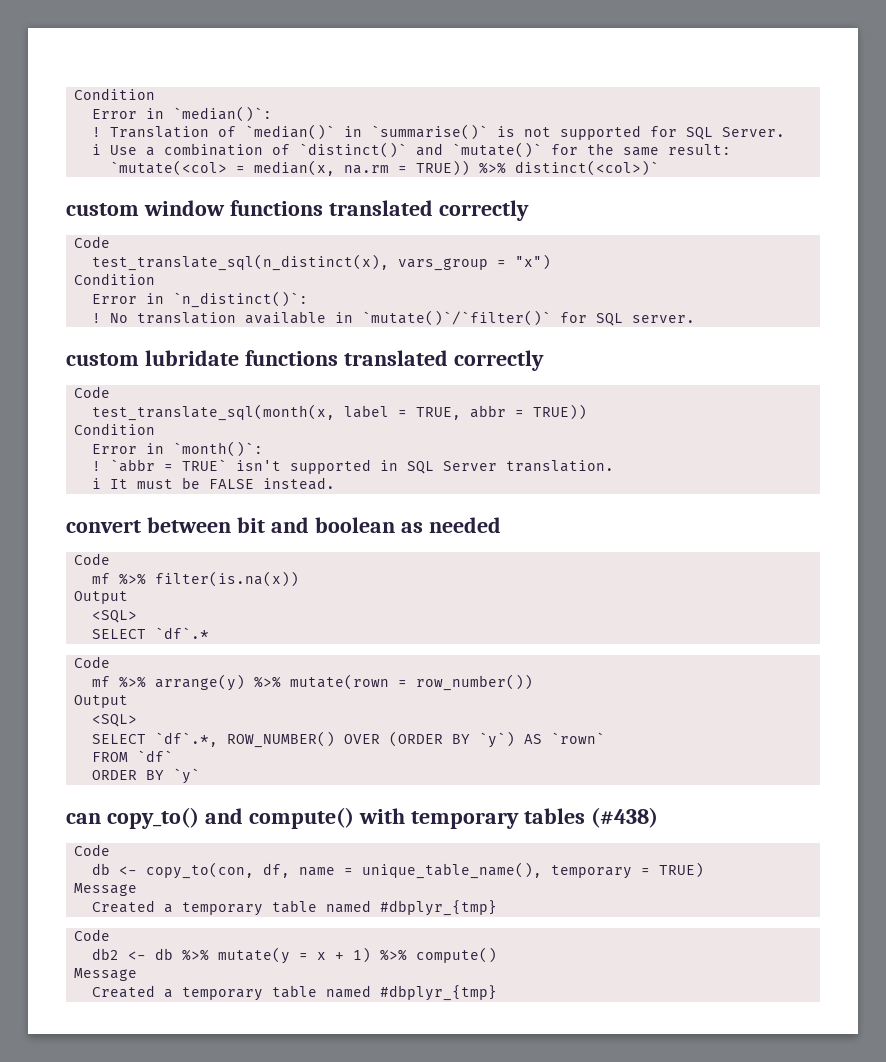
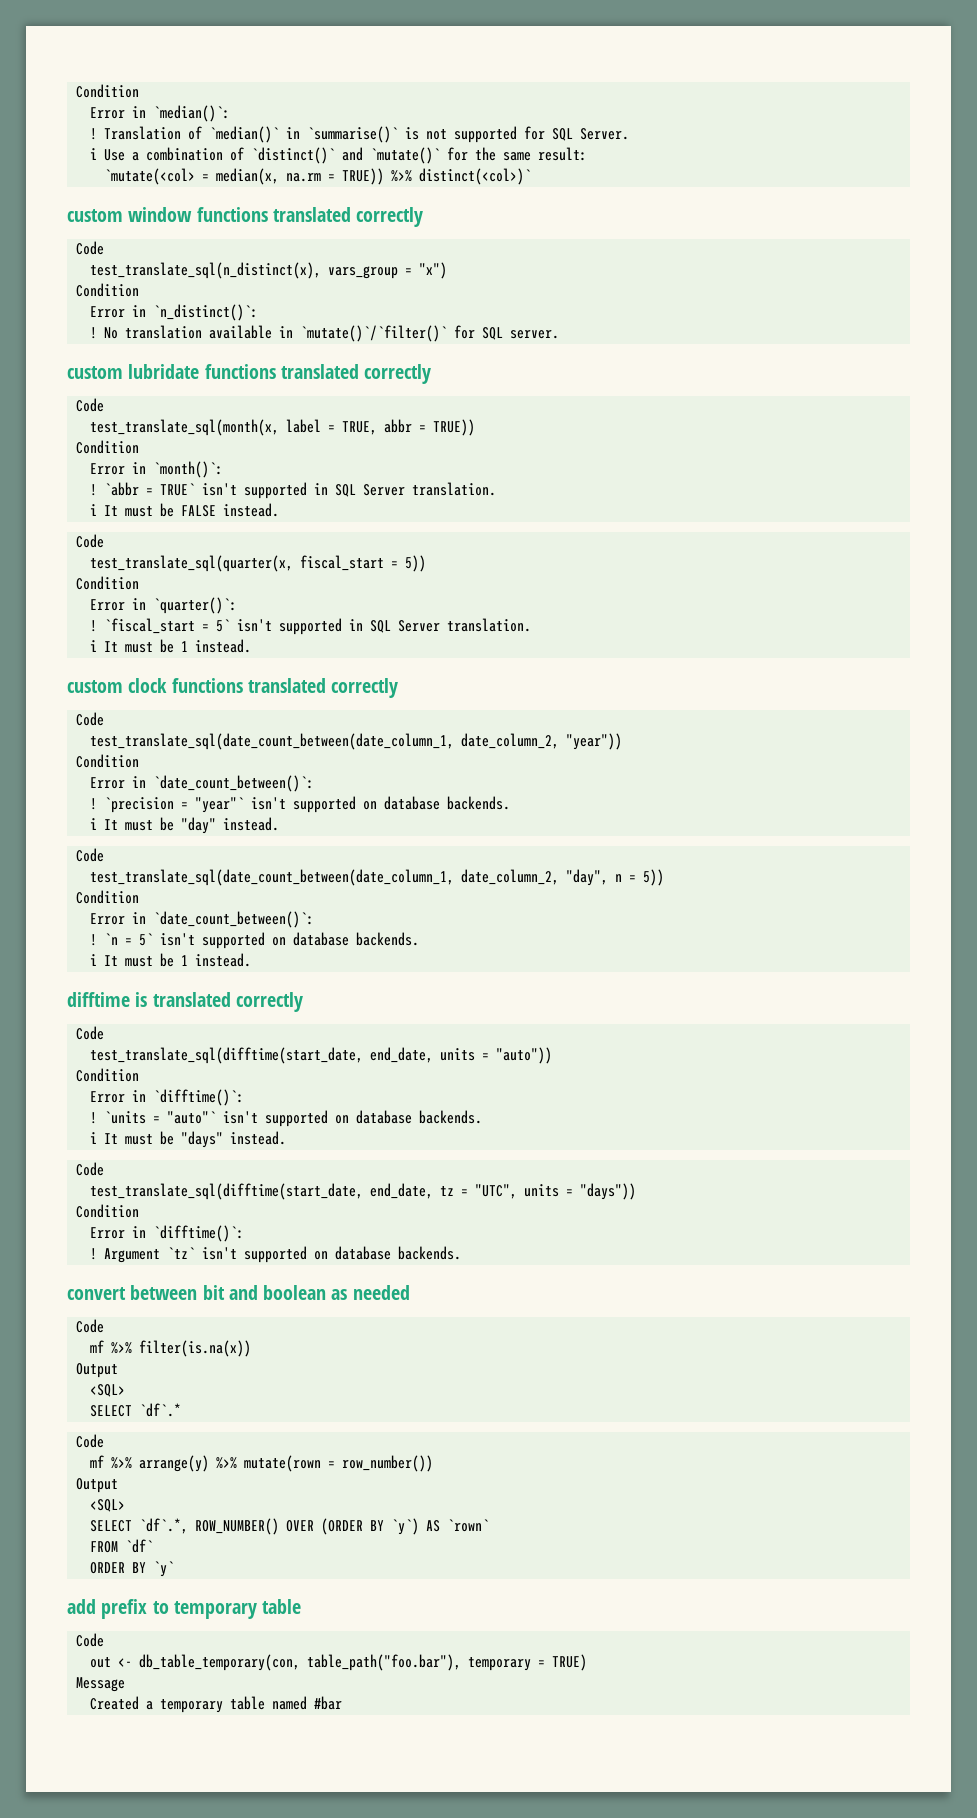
  i It must be FALSE instead.
+ Code
+ test_translate_sql(quarter(x, fiscal_start = 5))
+ Condition
+ Error in `quarter()`:
+ ! `fiscal_start = 5` isn't supported in SQL Server translation.
+ i It must be 1 instead.
+ custom clock functions translated correctly
+ Code
+ test_translate_sql(date_count_between(date_column_1, date_column_2, "year"))
+ Condition
+ Error in `date_count_between()`:
+ ! `precision = "year"` isn't supported on database backends.
+ i It must be "day" instead.
+ Code
+ test_translate_sql(date_count_between(date_column_1, date_column_2, "day", n = 5))
+ Condition
+ Error in `date_count_between()`:
+ ! `n = 5` isn't supported on database backends.
+ i It must be 1 instead.
+ difftime is translated correctly
+ Code
+ test_translate_sql(difftime(start_date, end_date, units = "auto"))
+ Condition
+ Error in `difftime()`:
+ ! `units = "auto"` isn't supported on database backends.
+ i It must be "days" instead.
+ Code
+ test_translate_sql(difftime(start_date, end_date, tz = "UTC", units = "days"))
+ Condition
+ Error in `difftime()`:
+ ! Argument `tz` isn't supported on database backends.
- can copy_to() and compute() with temporary tables (#438)
+ add prefix to temporary table
  Code
- db <- copy_to(con, df, name = unique_table_name(), temporary = TRUE)
+ out <- db_table_temporary(con, table_path("foo.bar"), temporary = TRUE)
  Message
- Created a temporary table named #dbplyr_{tmp}
- Code
- db2 <- db %>% mutate(y = x + 1) %>% compute()
- Message
- Created a temporary table named #dbplyr_{tmp}
+ Created a temporary table named #bar

